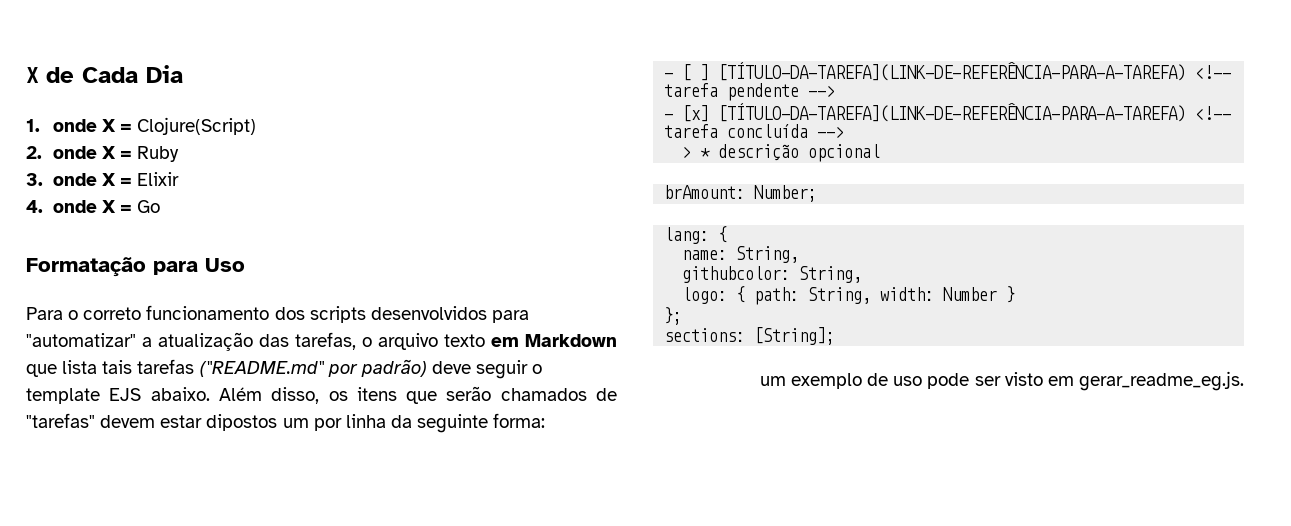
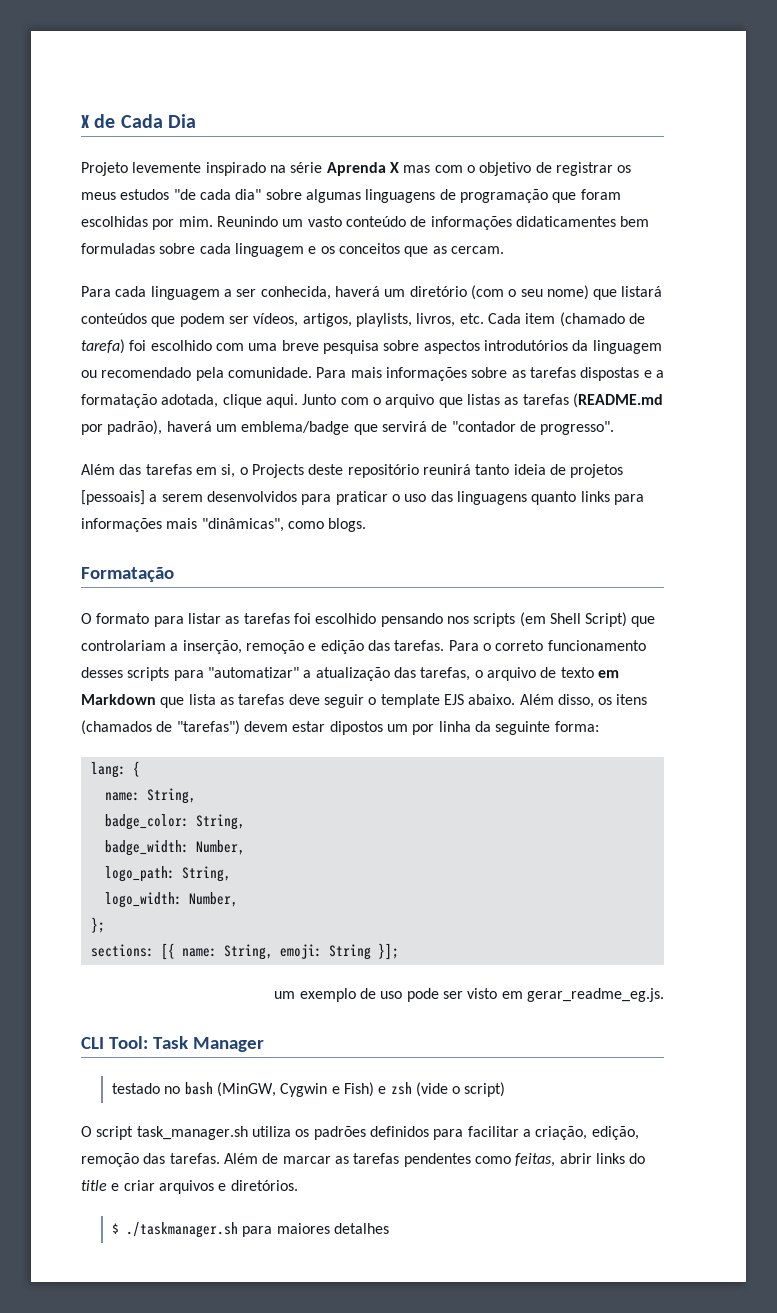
- 1. onde X = Clojure(Script)
- 2. onde X = Ruby
- 3. onde X = Elixir
- 4. onde X = Go
- Formatação para Uso
- Para o correto funcionamento dos scripts desenvolvidos para "automatizar" a atualização das tarefas, o arquivo texto em Markdown que lista tais tarefas ("README.md" por padrão) deve seguir o template EJS abaixo.
+ Projeto levemente inspirado na série Aprenda X mas com o objetivo de registrar os meus estudos "de cada dia" sobre algumas linguagens de programação que foram escolhidas por mim. Reunindo um vasto conteúdo de informações didaticamentes bem formuladas sobre cada linguagem e os conceitos que as cercam.
+ Para cada linguagem a ser conhecida, haverá um diretório (com o seu nome) que listará conteúdos que podem ser vídeos, artigos, playlists, livros, etc. Cada item (chamado de tarefa) foi escolhido com uma breve pesquisa sobre aspectos introdutórios da linguagem ou recomendado pela comunidade. Para mais informações sobre as tarefas dispostas e a formatação adotada, clique aqui. Junto com o arquivo que listas as tarefas (README.md por padrão), haverá um emblema/badge que servirá de "contador de progresso".
+ Além das tarefas em si, o Projects deste repositório reunirá tanto ideia de projetos [pessoais] a serem desenvolvidos para praticar o uso das linguagens quanto links para informações mais "dinâmicas", como blogs.
+ Formatação
+ O formato para listar as tarefas foi escolhido pensando nos scripts (em Shell Script) que controlariam a inserção, remoção e edição das tarefas. Para o correto funcionamento desses scripts para "automatizar" a atualização das tarefas, o arquivo de texto em Markdown que lista as tarefas deve seguir o template EJS abaixo.
- Além disso, os itens que serão chamados de "tarefas" devem estar dipostos um por linha da seguinte forma:
+ Além disso, os itens (chamados de "tarefas") devem estar dipostos um por linha da seguinte forma:
- - [ ] [TÍTULO-DA-TAREFA](LINK-DE-REFERÊNCIA-PARA-A-TAREFA) <!-- tarefa pendente -->
- - [x] [TÍTULO-DA-TAREFA](LINK-DE-REFERÊNCIA-PARA-A-TAREFA) <!-- tarefa concluída -->
- > * descrição opcional
- brAmount: Number;
- githubcolor: String,
- logo: { path: String, width: Number }
+ badge_color: String,
+ badge_width: Number,
+ logo_path: String,
+ logo_width: Number,
  };
- sections: [String];
+ sections: [{ name: String, emoji: String }];
+ CLI Tool: Task Manager
+ testado no bash (MinGW, Cygwin e Fish) e zsh (vide o script)
+ O script task_manager.sh utiliza os padrões definidos para facilitar a criação, edição, remoção das tarefas. Além de marcar as tarefas pendentes como feitas, abrir links do title e criar arquivos e diretórios.
+ $ ./taskmanager.sh para maiores detalhes

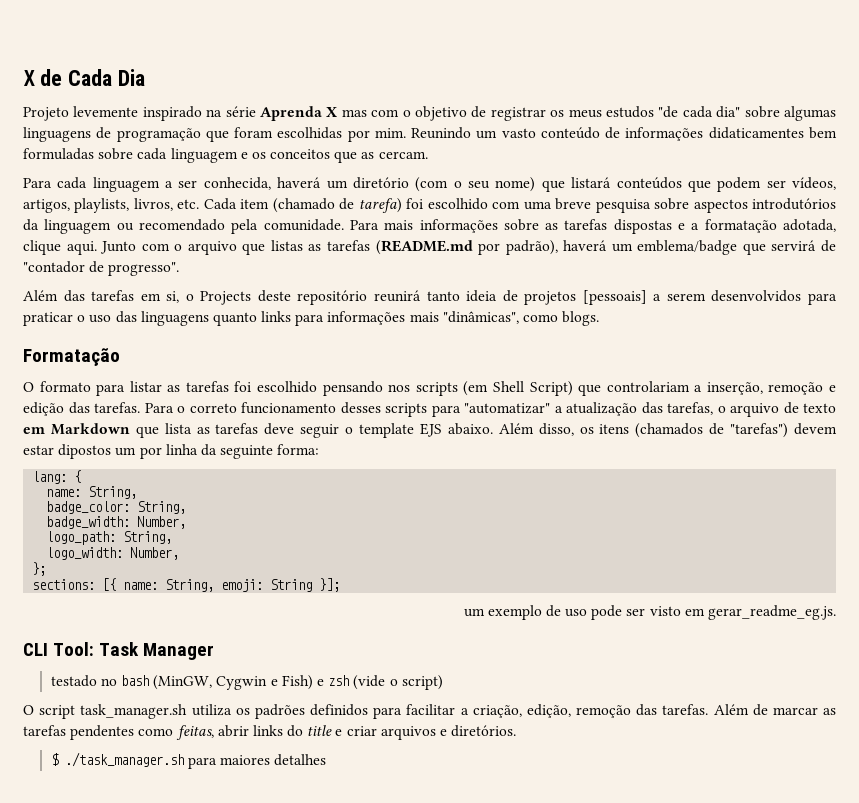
- $ ./taskmanager.sh para maiores detalhes
+ $ ./task_manager.sh para maiores detalhes

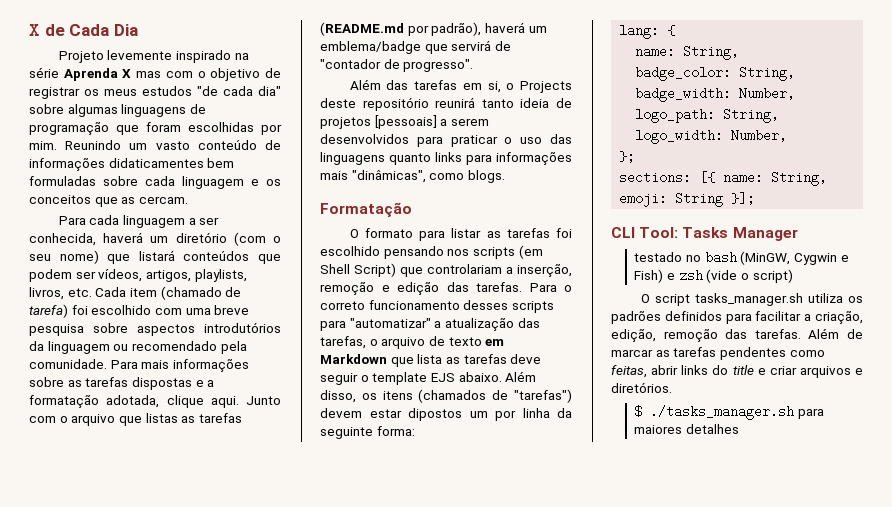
- um exemplo de uso pode ser visto em gerar_readme_eg.js.
- CLI Tool: Task Manager
+ CLI Tool: Tasks Manager
- O script task_manager.sh utiliza os padrões definidos para facilitar a criação, edição, remoção das tarefas.
+ O script tasks_manager.sh utiliza os padrões definidos para facilitar a criação, edição, remoção das tarefas.
- $ ./task_manager.sh para maiores detalhes
+ $ ./tasks_manager.sh para maiores detalhes

